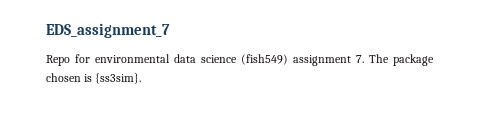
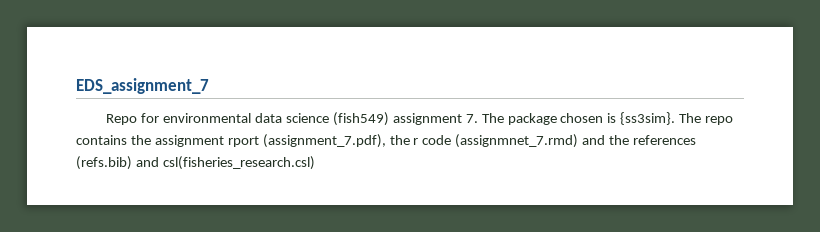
+ The repo contains the assignment rport (assignment_7.pdf), the r code (assignmnet_7.rmd) and the references (refs.bib) and csl(fisheries_research.csl)

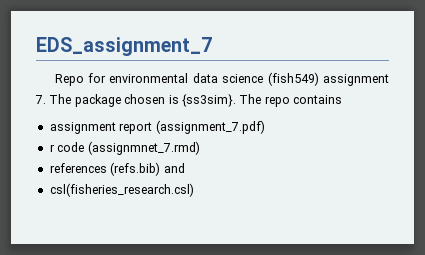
- The repo contains the assignment rport (assignment_7.pdf), the r code (assignmnet_7.rmd) and the references (refs.bib) and csl(fisheries_research.csl)
+ The repo contains
+ assignment report (assignment_7.pdf)
+ r code (assignmnet_7.rmd)
+ references (refs.bib) and
+ csl(fisheries_research.csl)

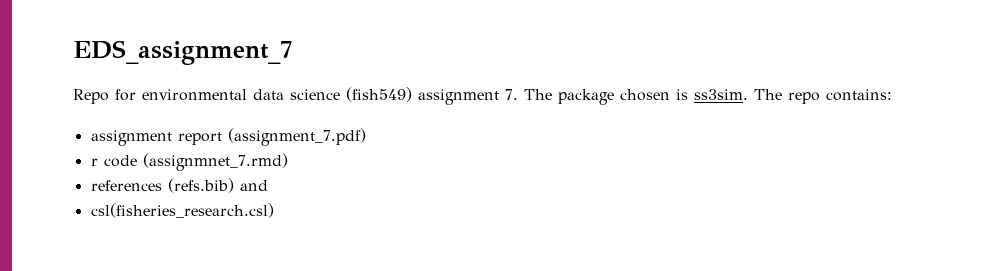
- Repo for environmental data science (fish549) assignment 7. The package chosen is {ss3sim}.
+ Repo for environmental data science (fish549) assignment 7. The package chosen is ss3sim.
- The repo contains
+ The repo contains:

